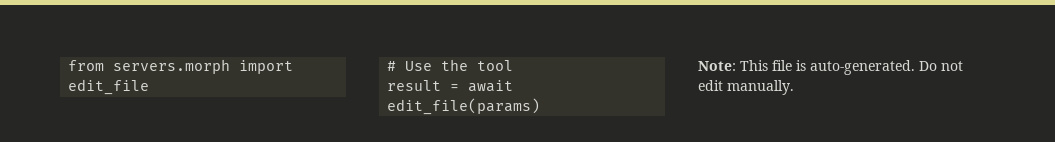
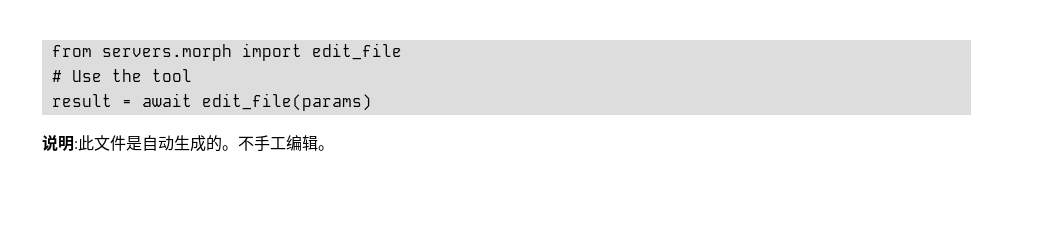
- Note: This file is auto-generated. Do not edit manually.
+ 说明:此文件是自动生成的。不手工编辑。

